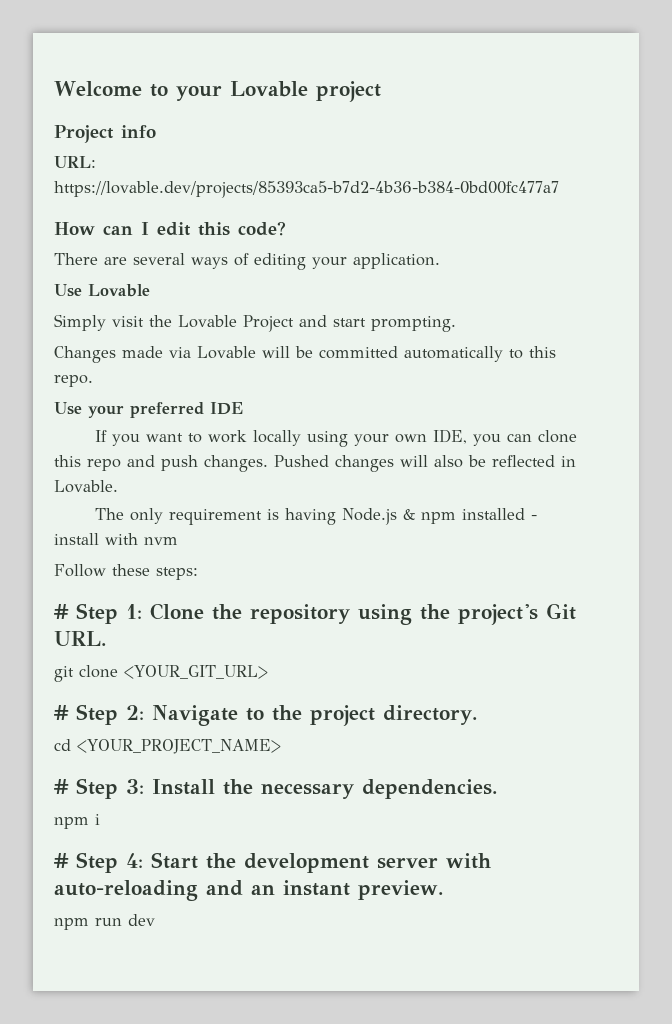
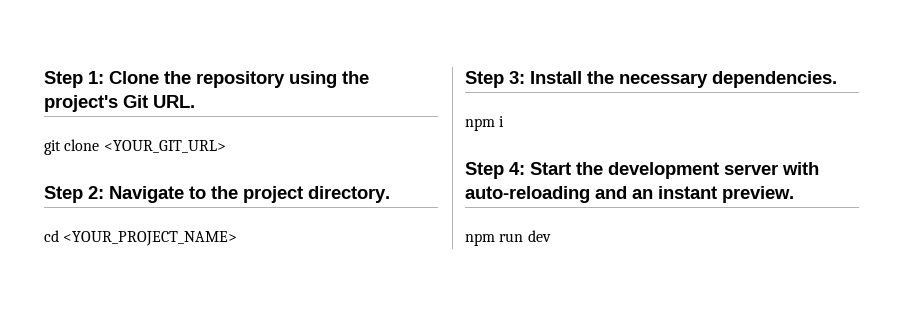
- Welcome to your Lovable project
- Project info
- URL: https://lovable.dev/projects/85393ca5-b7d2-4b36-b384-0bd00fc477a7
- How can I edit this code?
- There are several ways of editing your application.
- Use Lovable
- Simply visit the Lovable Project and start prompting.
- Changes made via Lovable will be committed automatically to this repo.
- Use your preferred IDE
- If you want to work locally using your own IDE, you can clone this repo and push changes. Pushed changes will also be reflected in Lovable.
- The only requirement is having Node.js & npm installed - install with nvm
- Follow these steps:
- # Step 1: Clone the repository using the project's Git URL.
+ Step 1: Clone the repository using the project's Git URL.
- # Step 2: Navigate to the project directory.
+ Step 2: Navigate to the project directory.
- # Step 3: Install the necessary dependencies.
+ Step 3: Install the necessary dependencies.
- # Step 4: Start the development server with auto-reloading and an instant preview.
+ Step 4: Start the development server with auto-reloading and an instant preview.

